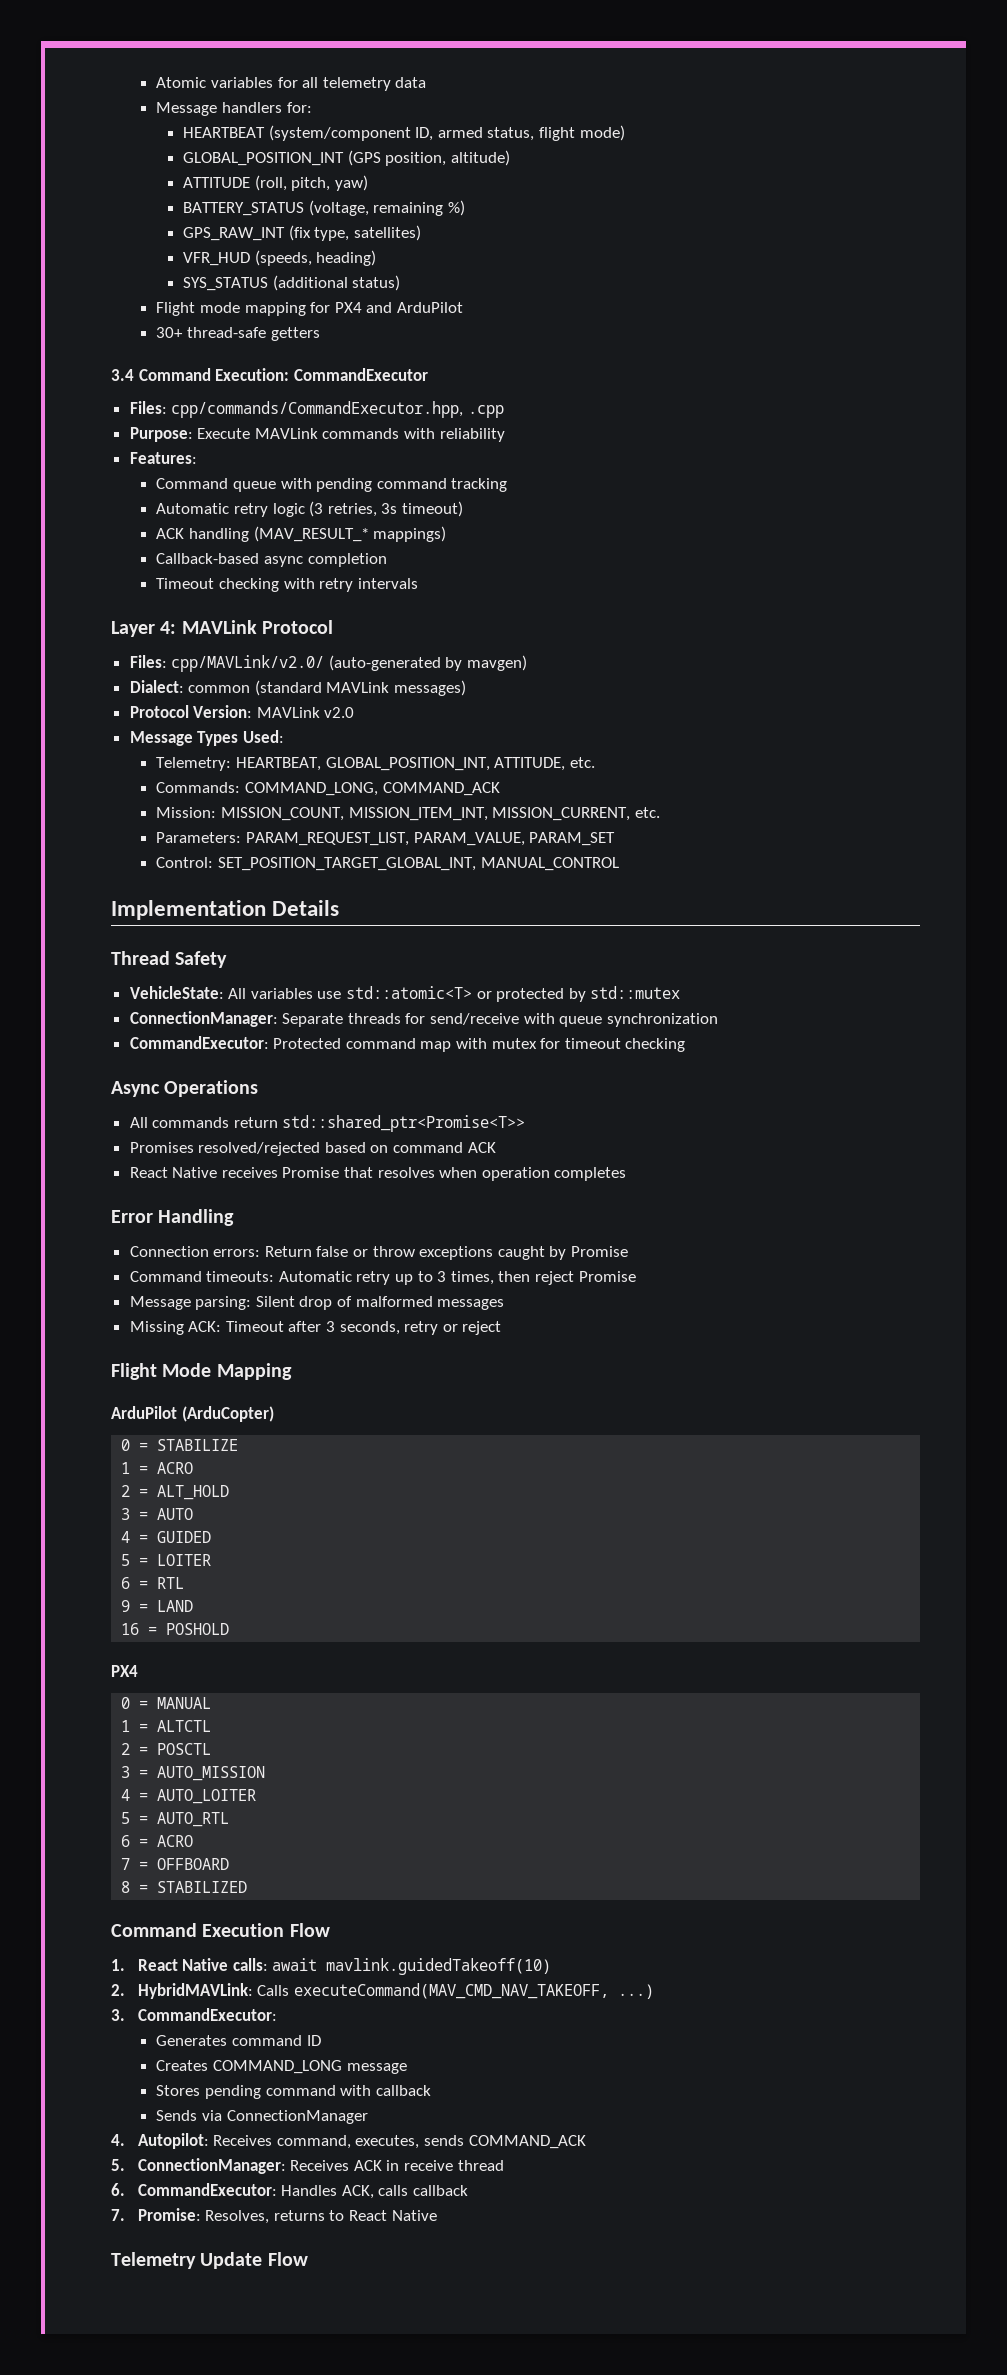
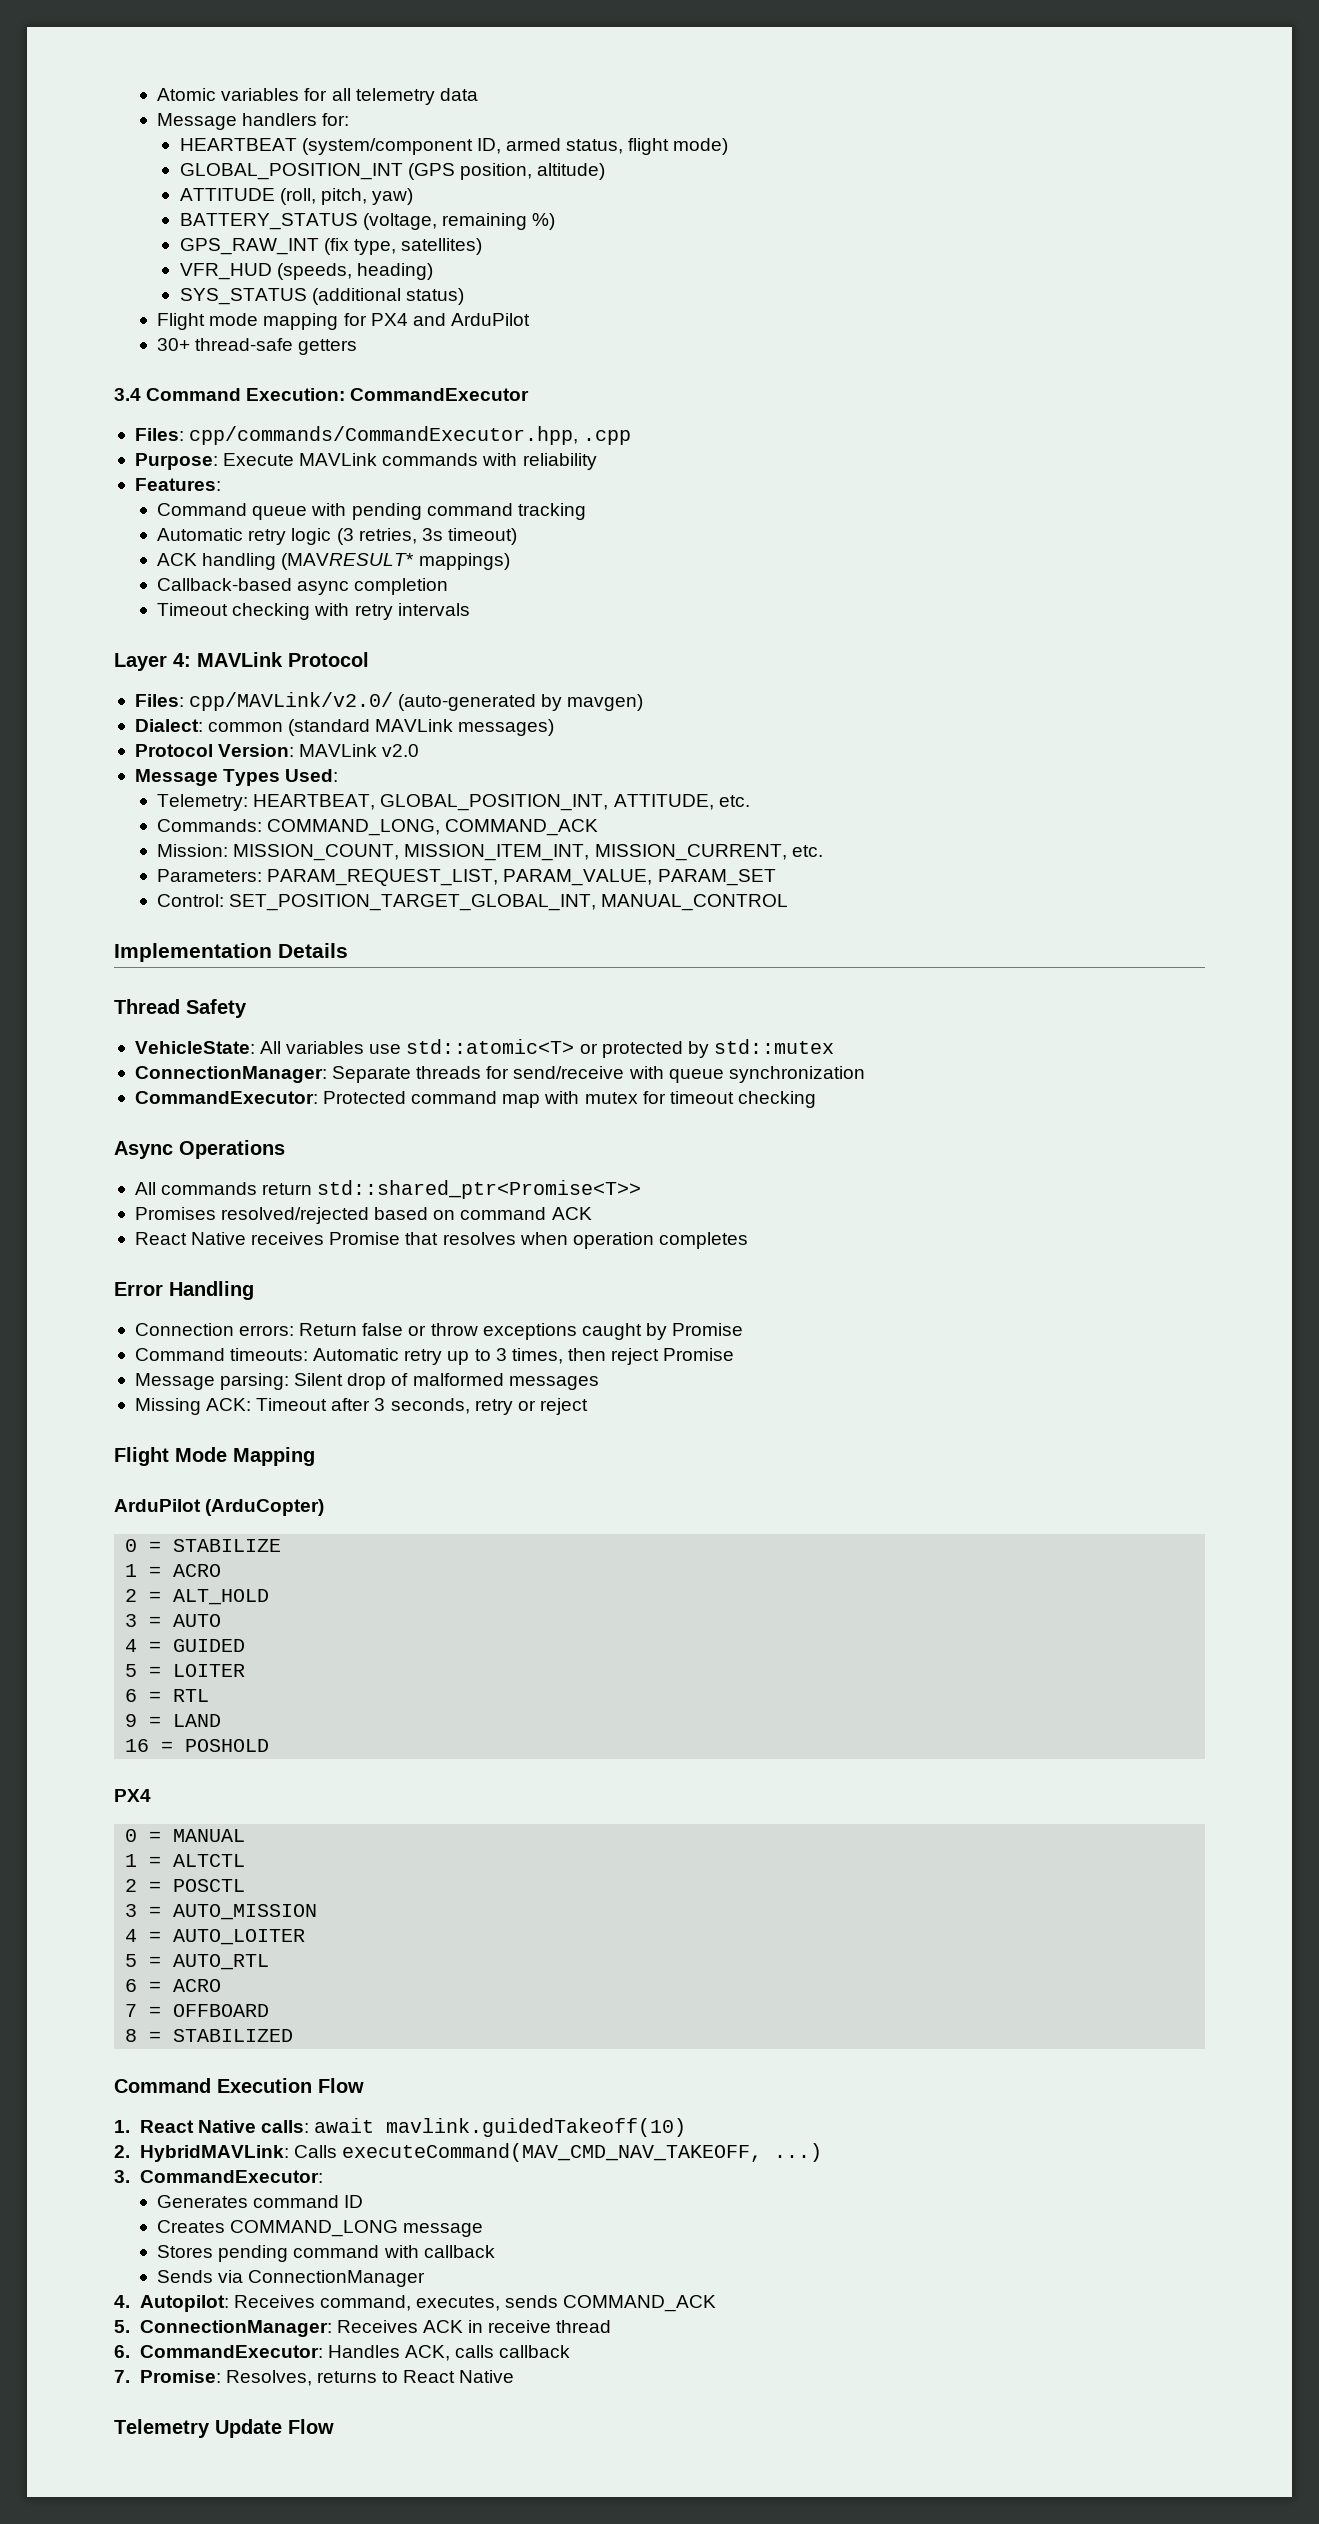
- ACK handling (MAV_RESULT_* mappings)
+ ACK handling (MAVRESULT* mappings)

